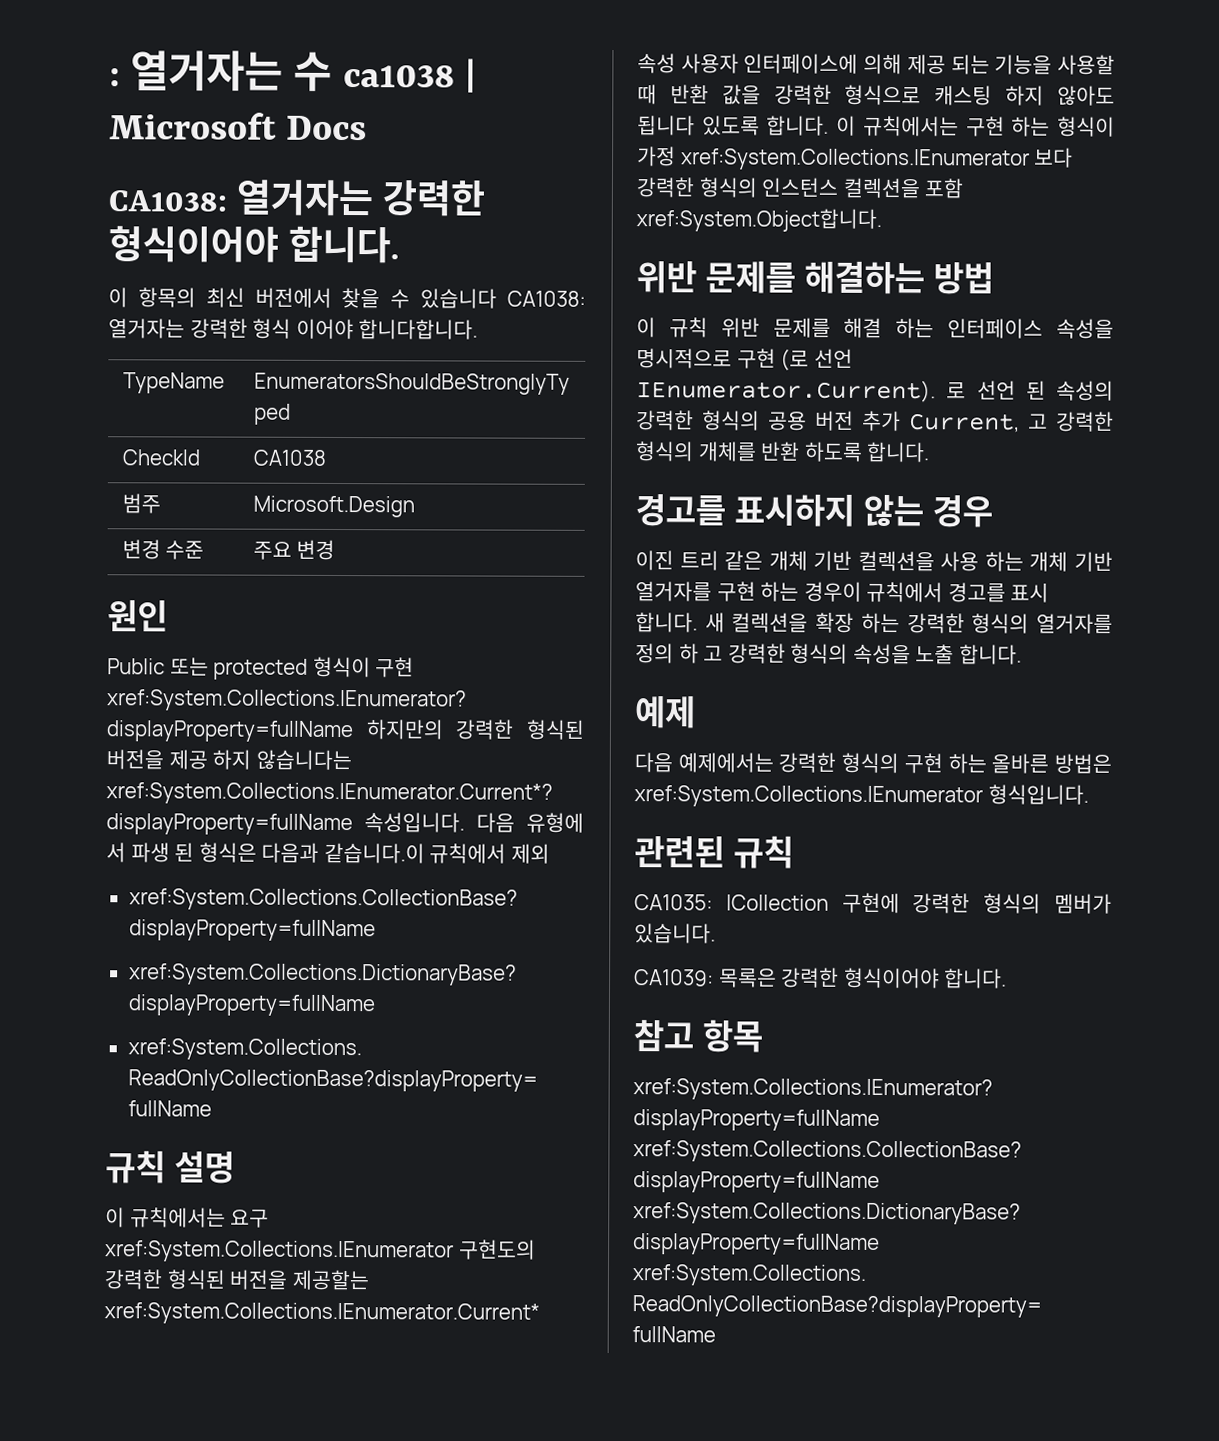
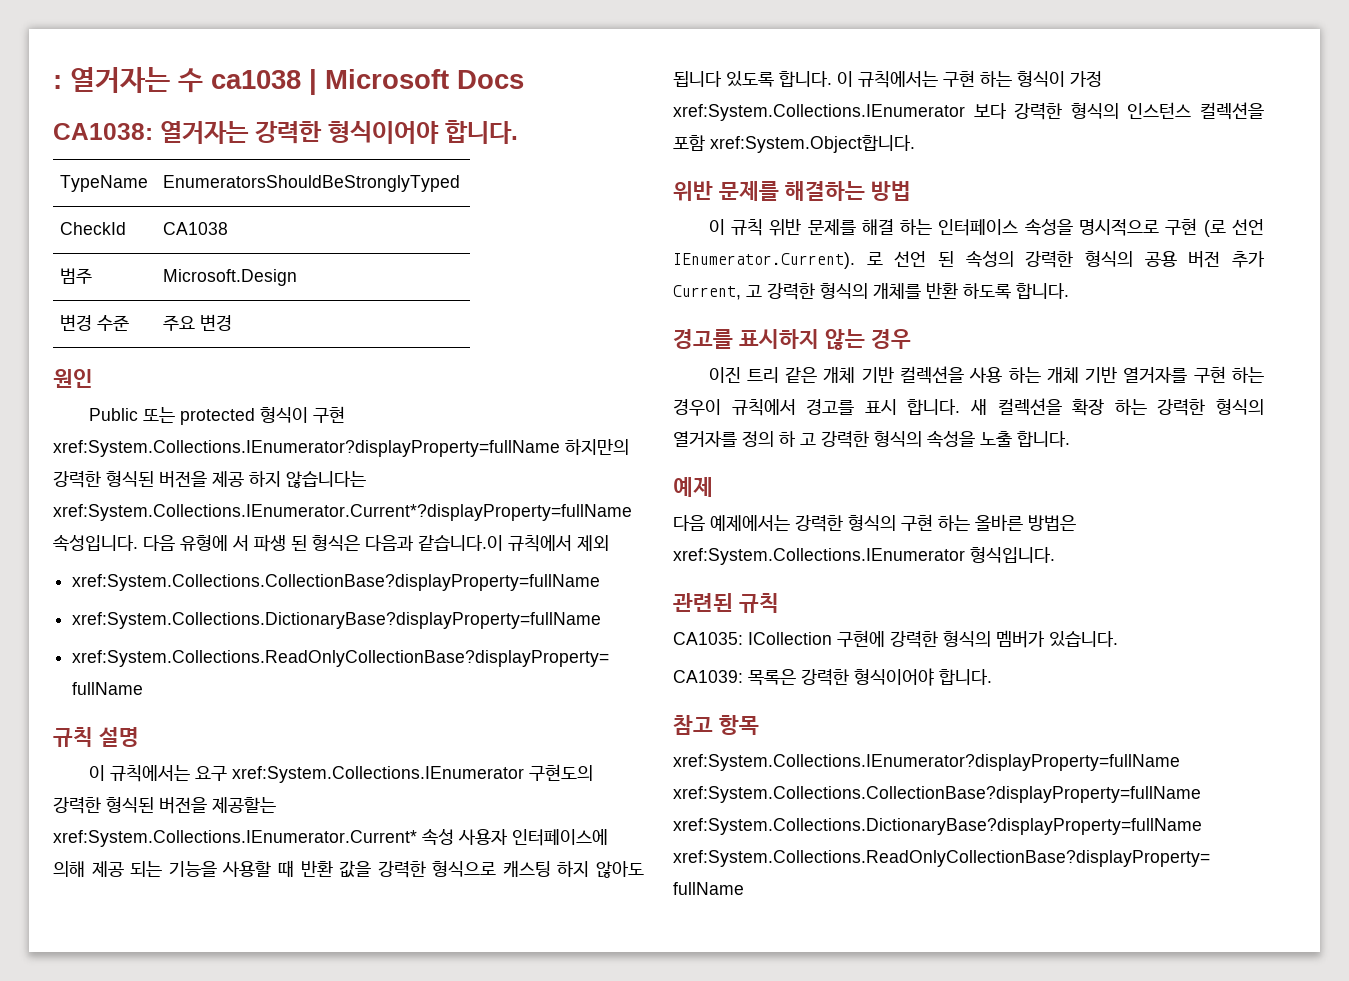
- 이 항목의 최신 버전에서 찾을 수 있습니다 CA1038: 열거자는 강력한 형식 이어야 합니다합니다.

